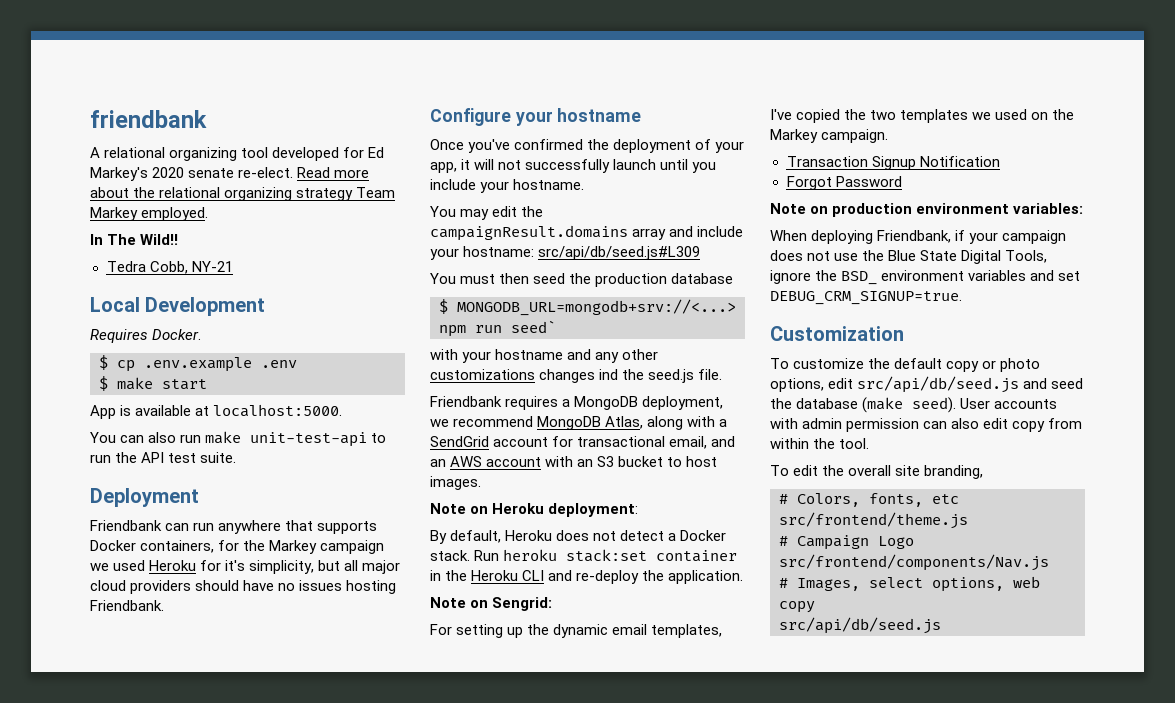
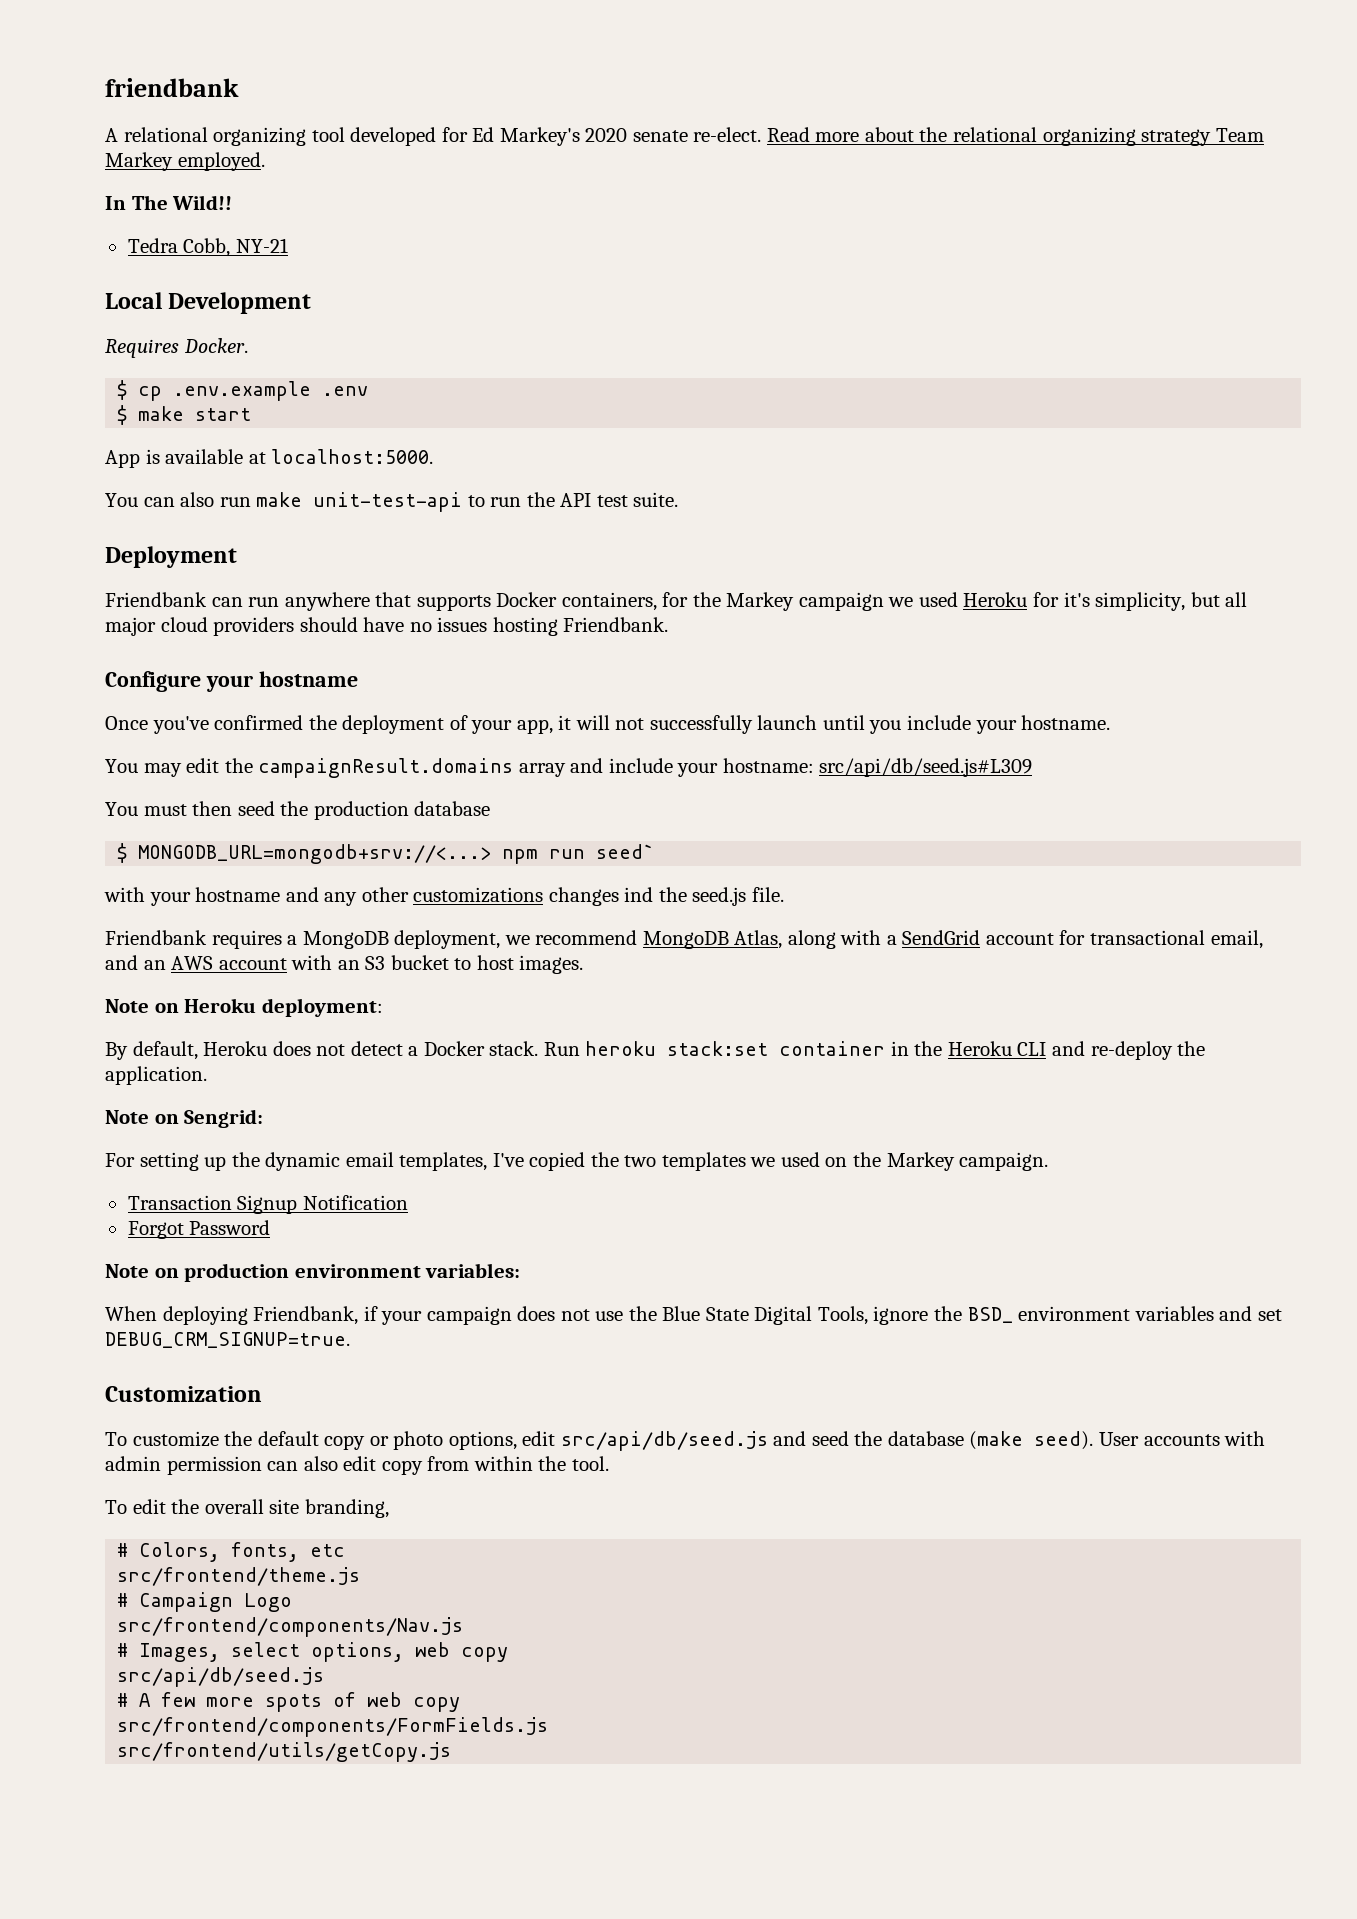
+ # A few more spots of web copy
+ src/frontend/components/FormFields.js
+ src/frontend/utils/getCopy.js

